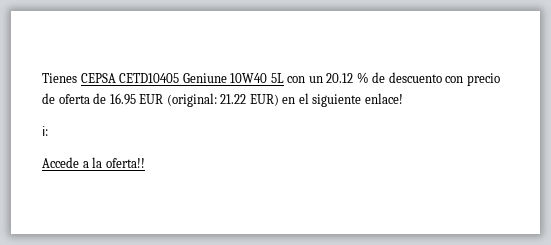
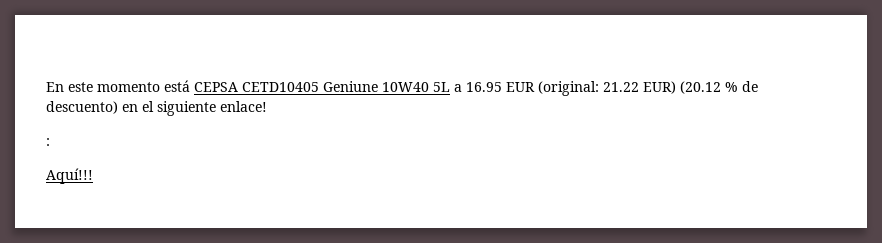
- Tienes CEPSA CETD10405 Geniune 10W40 5L con un 20.12 % de descuento con precio de oferta de 16.95 EUR (original: 21.22 EUR) en el siguiente enlace!
+ En este momento está CEPSA CETD10405 Geniune 10W40 5L a 16.95 EUR (original: 21.22 EUR) (20.12 % de descuento) en el siguiente enlace!
- ℹ:
- Accede a la oferta!!
+ :
+ Aquí!!!

